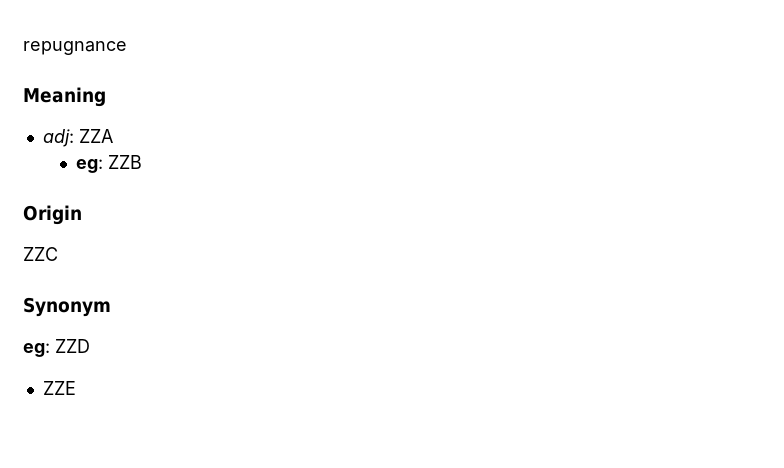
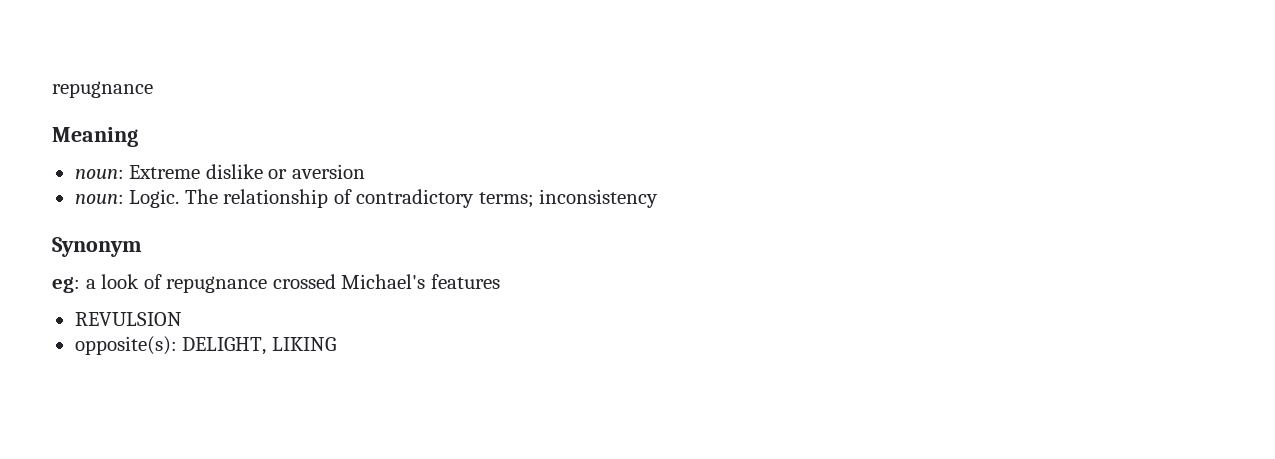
- adj: ZZA
- eg: ZZB
- Origin
- ZZC
+ noun: Extreme dislike or aversion
+ noun: Logic. The relationship of contradictory terms; inconsistency
  Synonym
- eg: ZZD
- ZZE
+ eg: a look of repugnance crossed Michael's features
+ REVULSION
+ opposite(s): DELIGHT, LIKING

